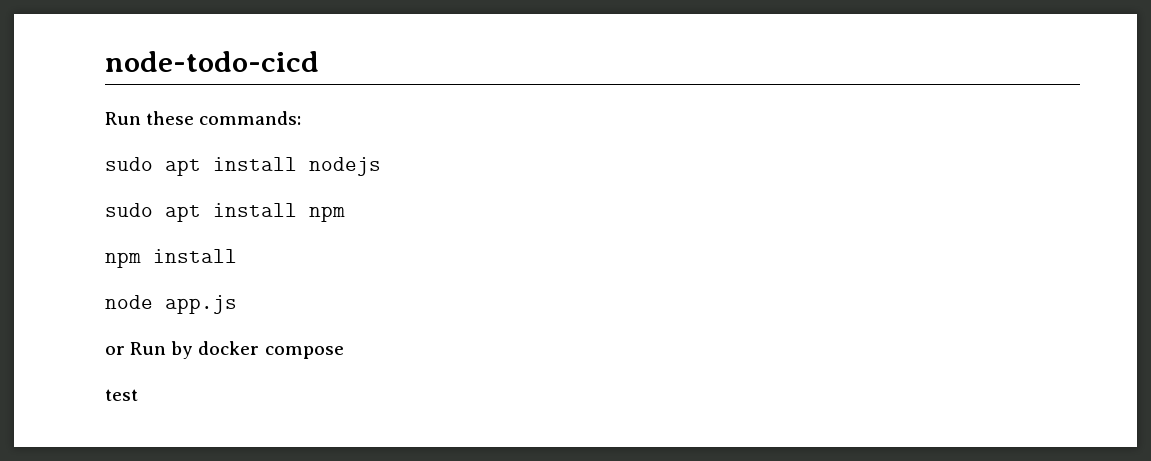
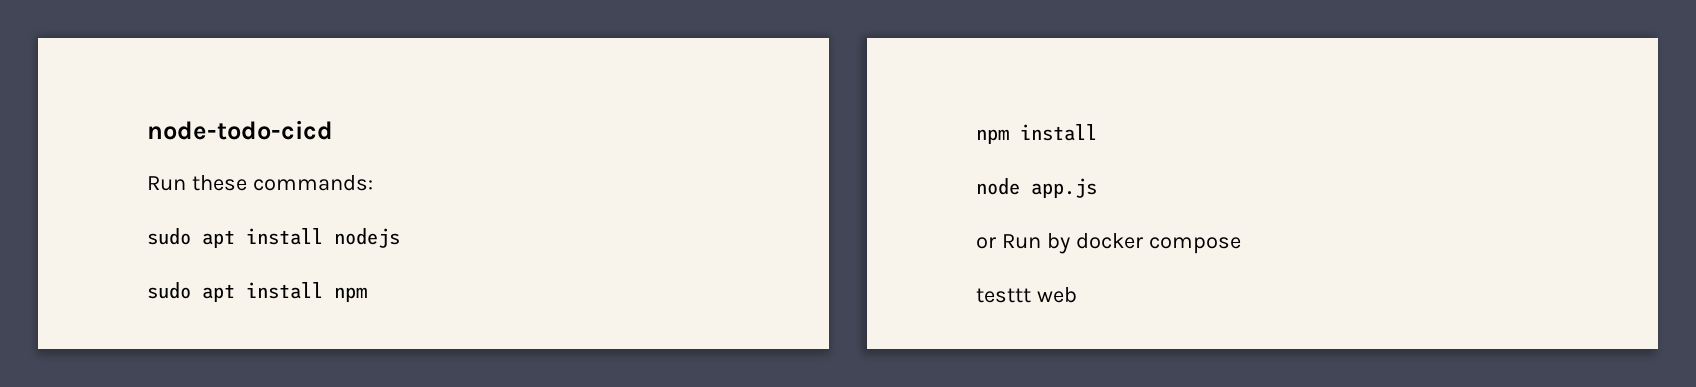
- test
+ testtt web

